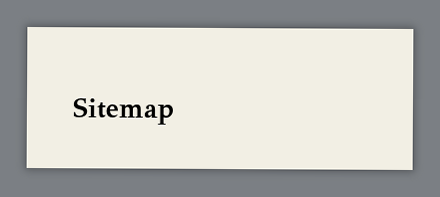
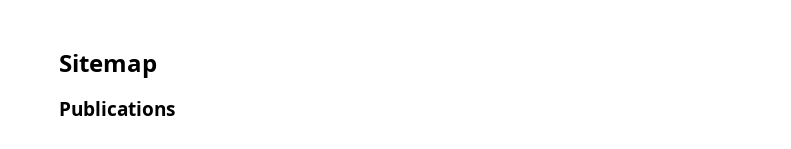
+ Publications

